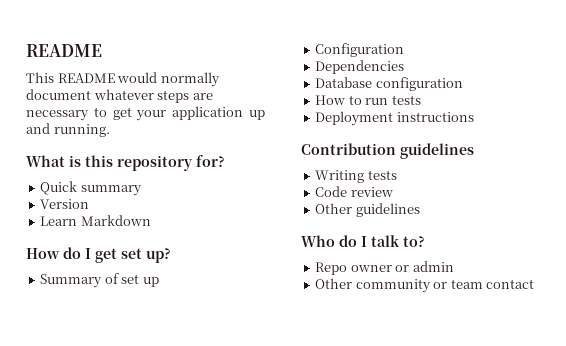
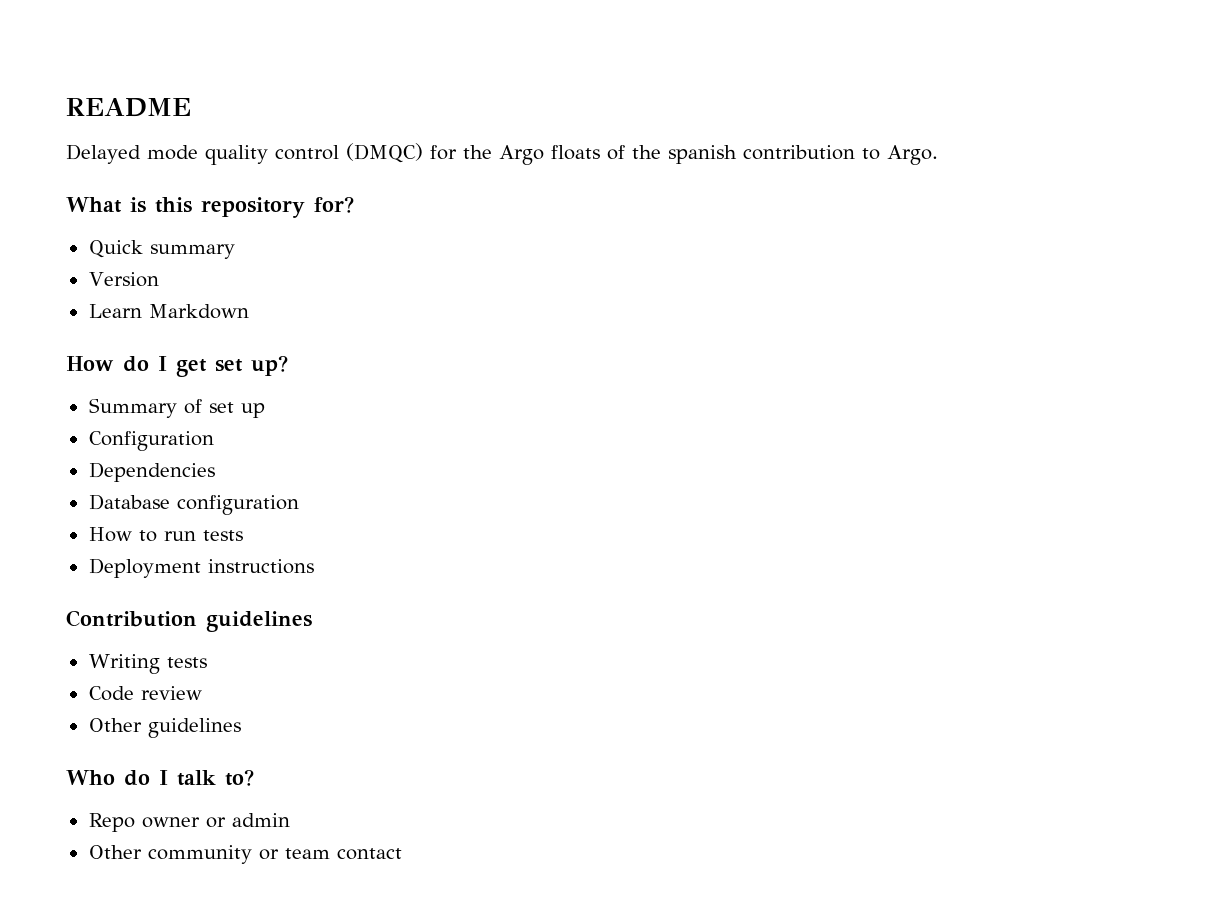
- This README would normally document whatever steps are necessary to get your application up and running.
+ Delayed mode quality control (DMQC) for the Argo floats of the spanish contribution to Argo.

